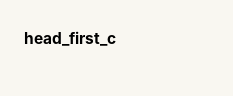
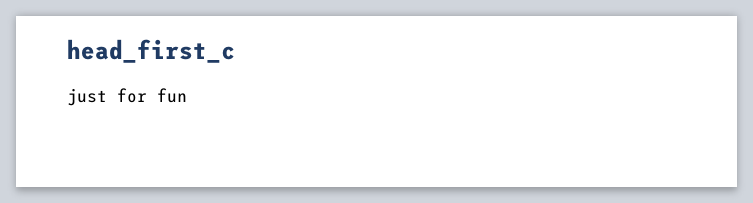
+ just for fun

